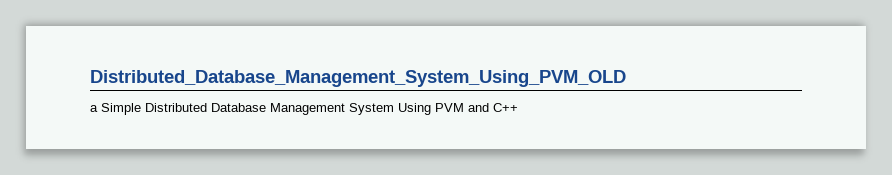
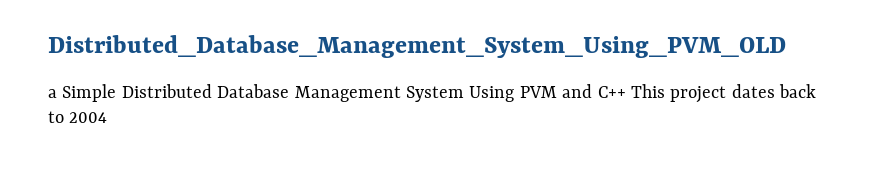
- a Simple Distributed Database Management System Using PVM and C++
+ a Simple Distributed Database Management System Using PVM and C++ This project dates back to 2004

